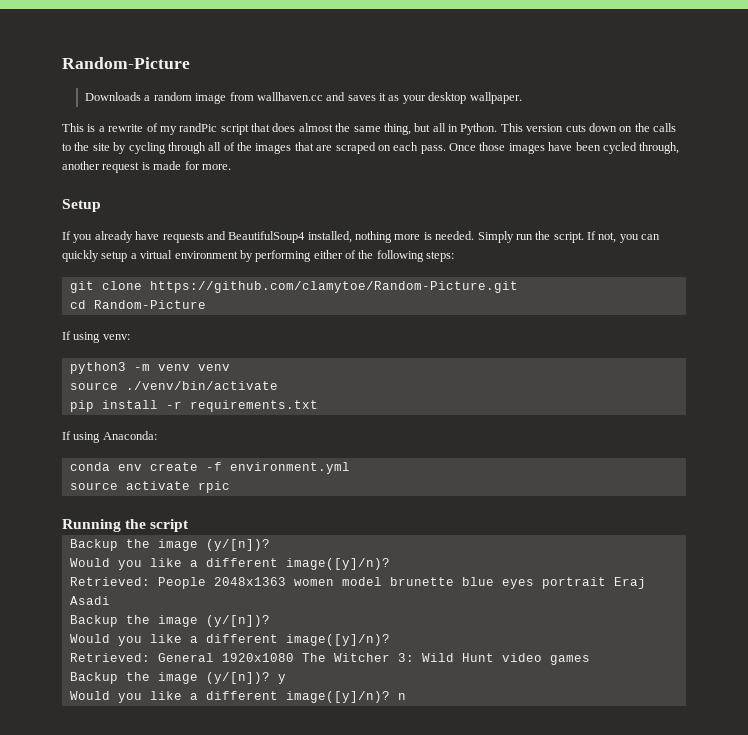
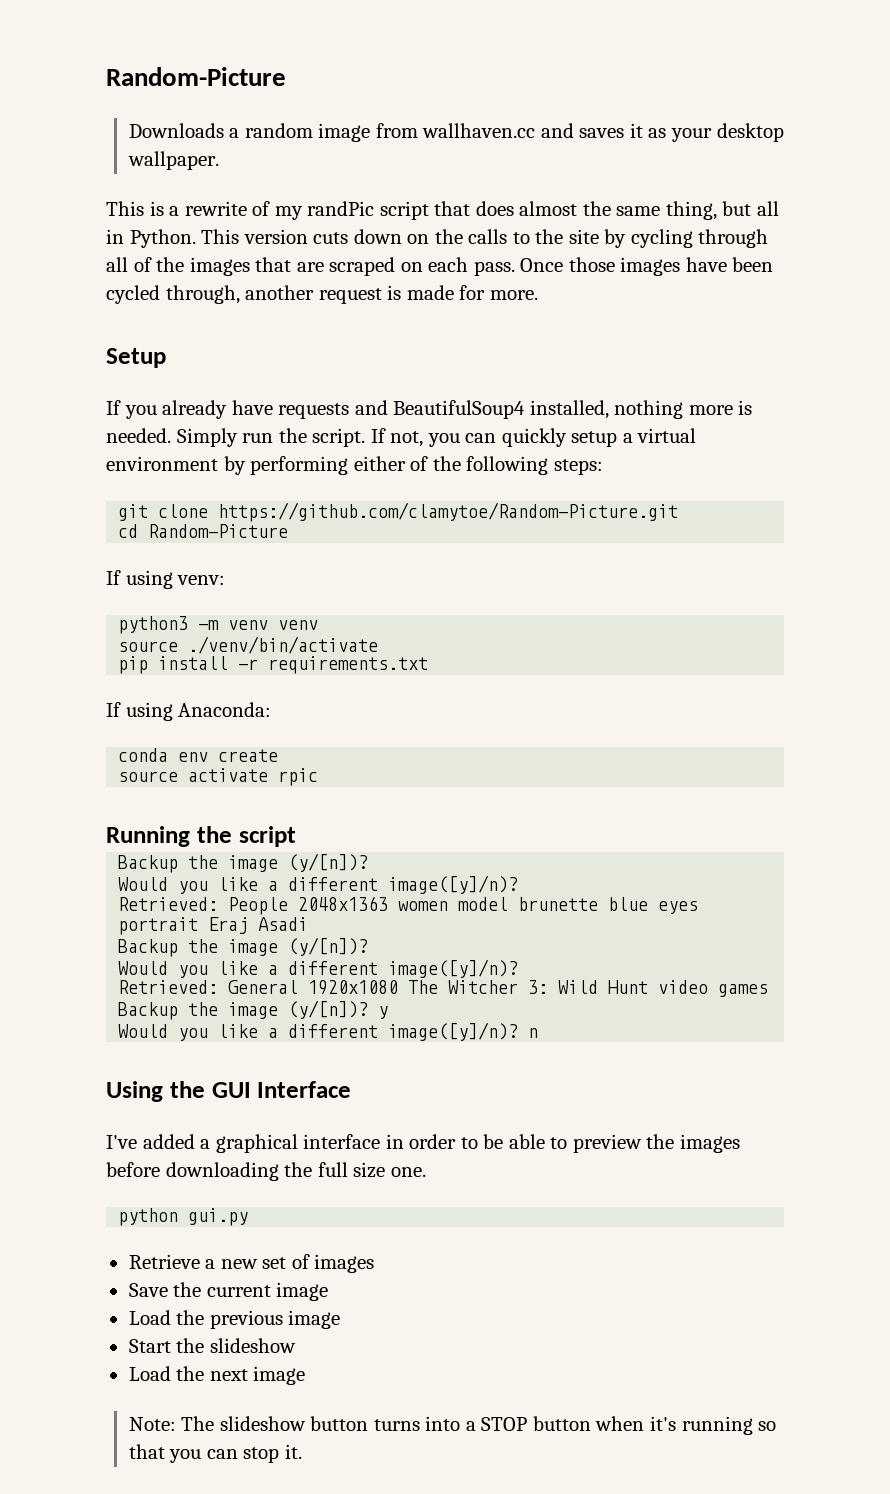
- conda env create -f environment.yml
+ conda env create
+ Using the GUI Interface
+ I've added a graphical interface in order to be able to preview the images before downloading the full size one.
+ python gui.py
+ Retrieve a new set of images
+ Save the current image
+ Load the previous image
+ Start the slideshow
+ Load the next image
+ Note: The slideshow button turns into a STOP button when it's running so that you can stop it.

